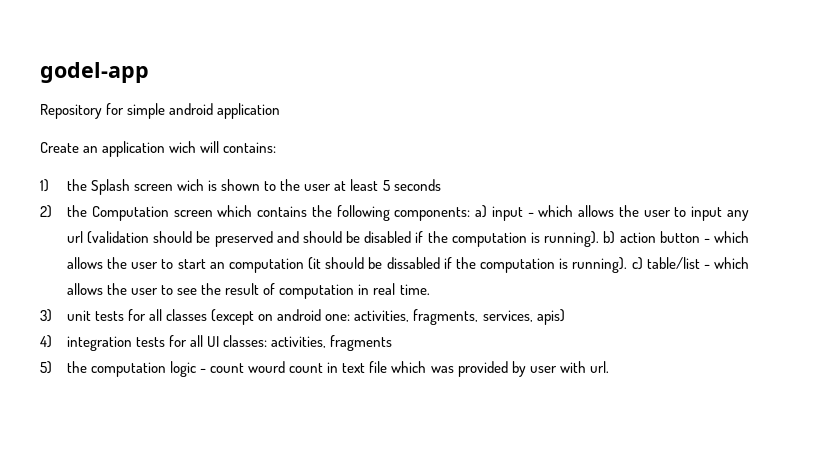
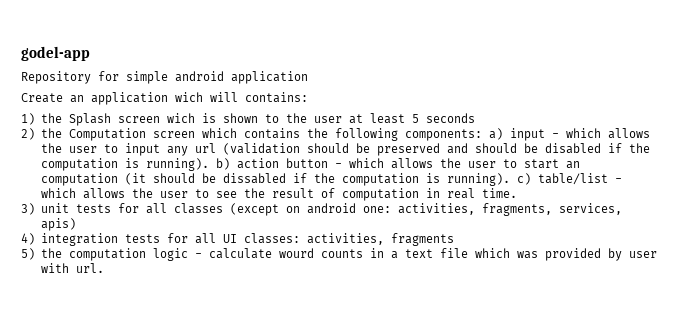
- 5) the computation logic - count wourd count in text file which was provided by user with url.
+ 5) the computation logic - calculate wourd counts in a text file which was provided by user with url.

